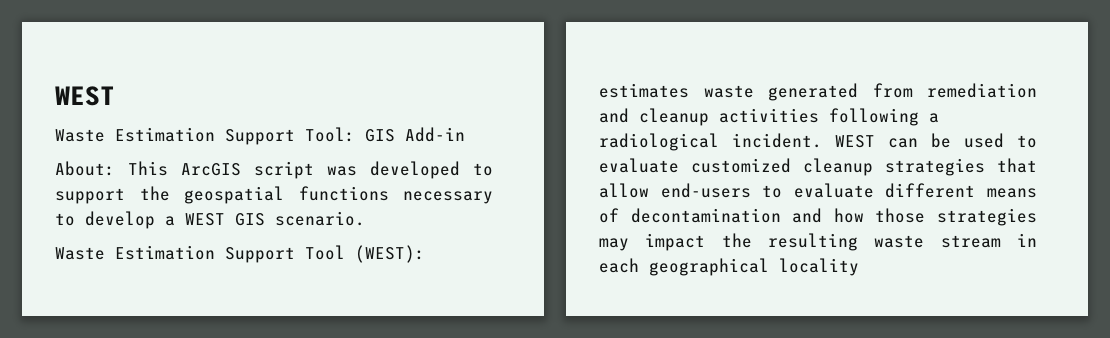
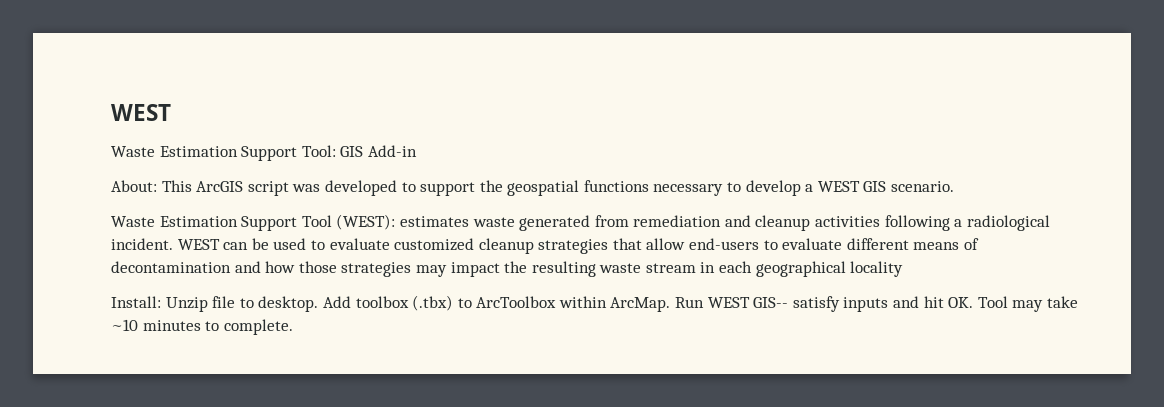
+ Install: Unzip file to desktop. Add toolbox (.tbx) to ArcToolbox within ArcMap. Run WEST GIS-- satisfy inputs and hit OK. Tool may take ~10 minutes to complete.

